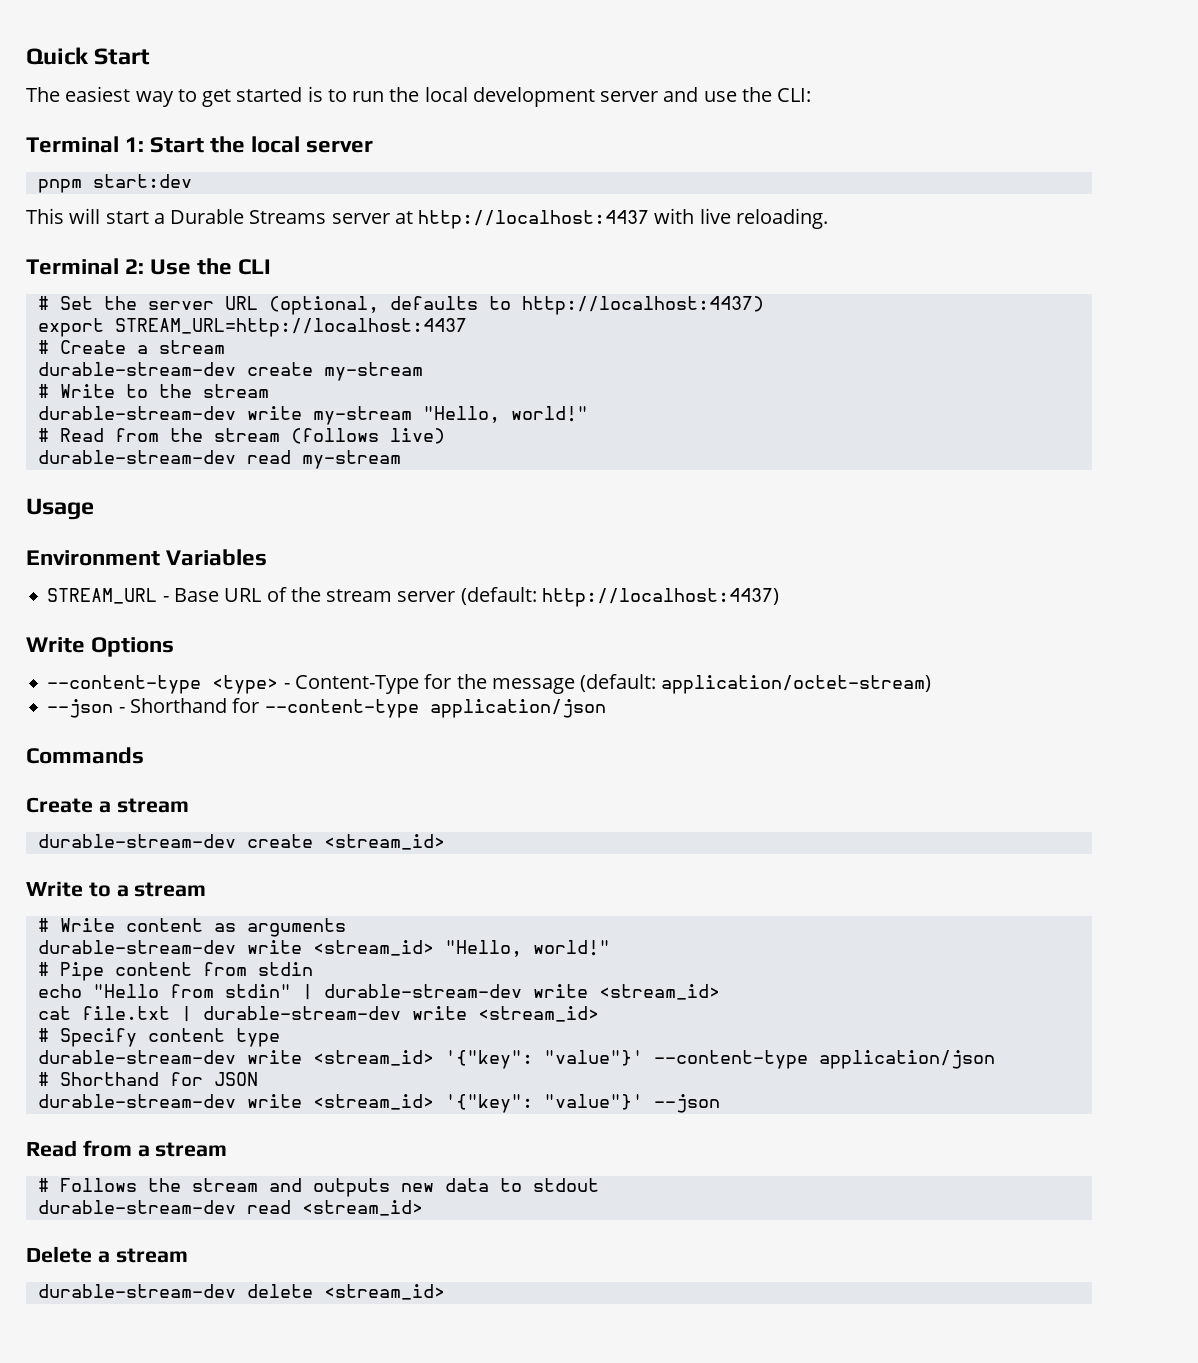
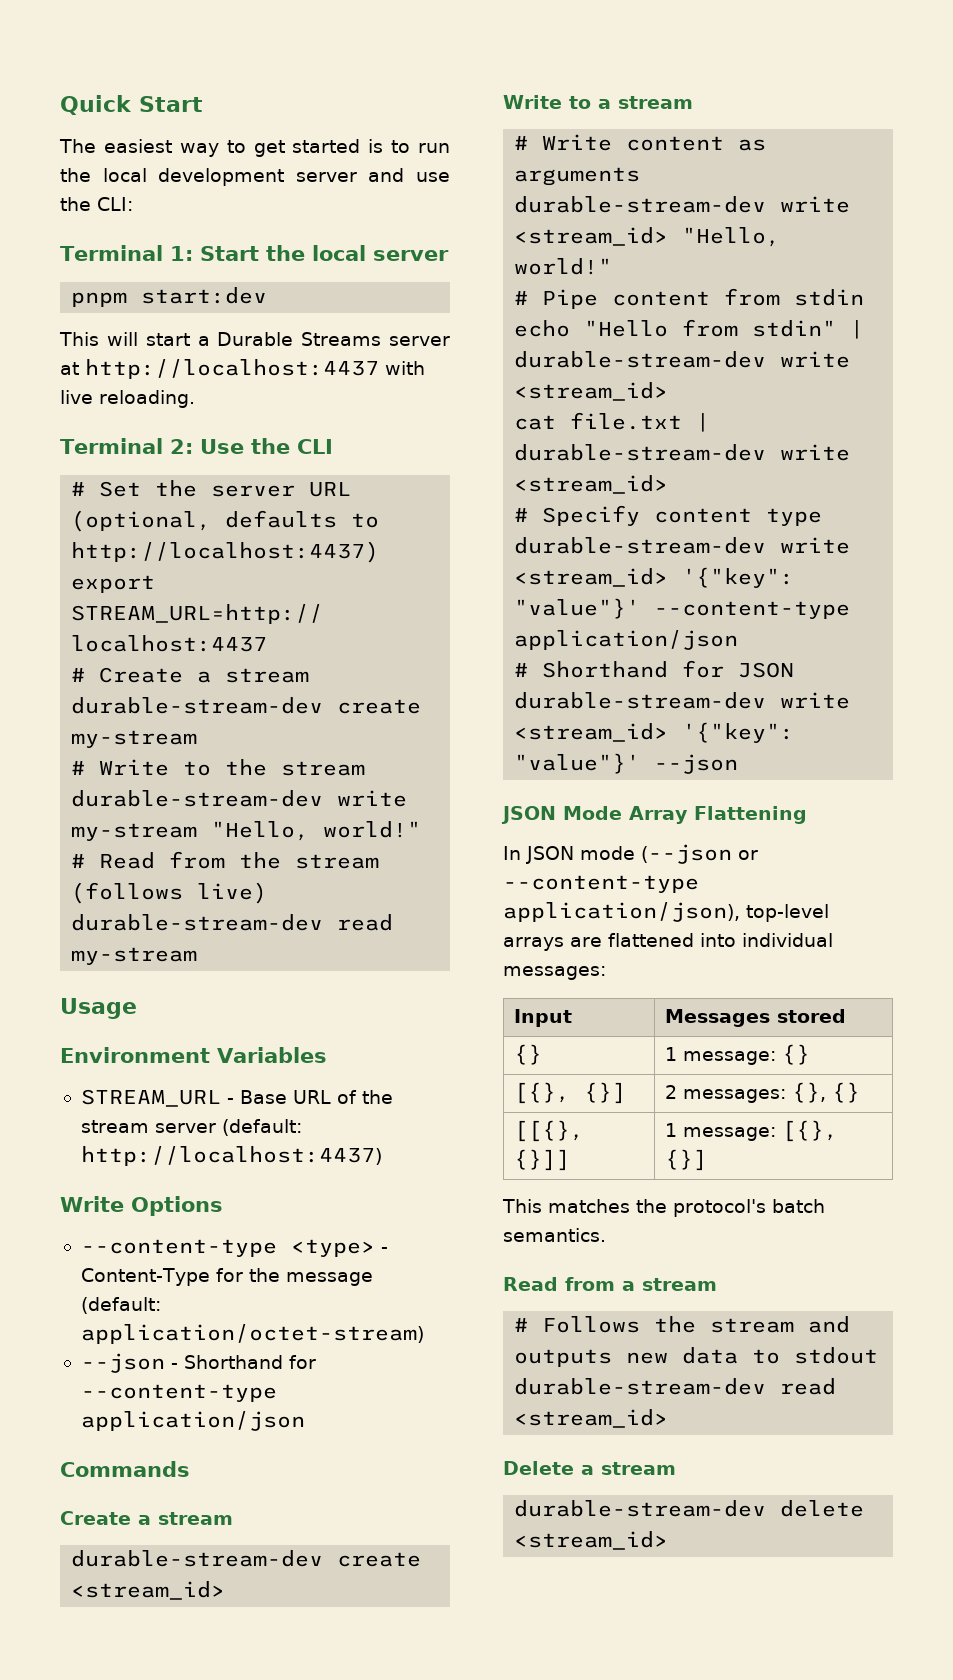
+ JSON Mode Array Flattening
+ In JSON mode (--json or --content-type application/json), top-level arrays are flattened into individual messages:
+ Input | Messages stored
+ {} | 1 message: {}
+ [{}, {}] | 2 messages: {}, {}
+ [[{}, {}]] | 1 message: [{}, {}]
+ This matches the protocol's batch semantics.

